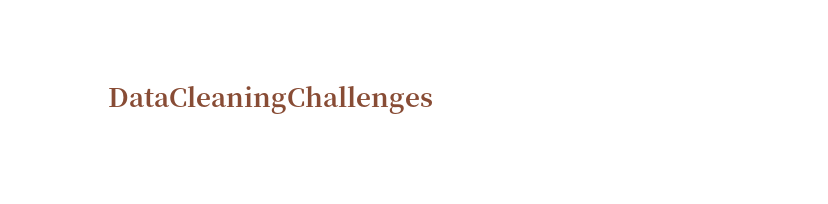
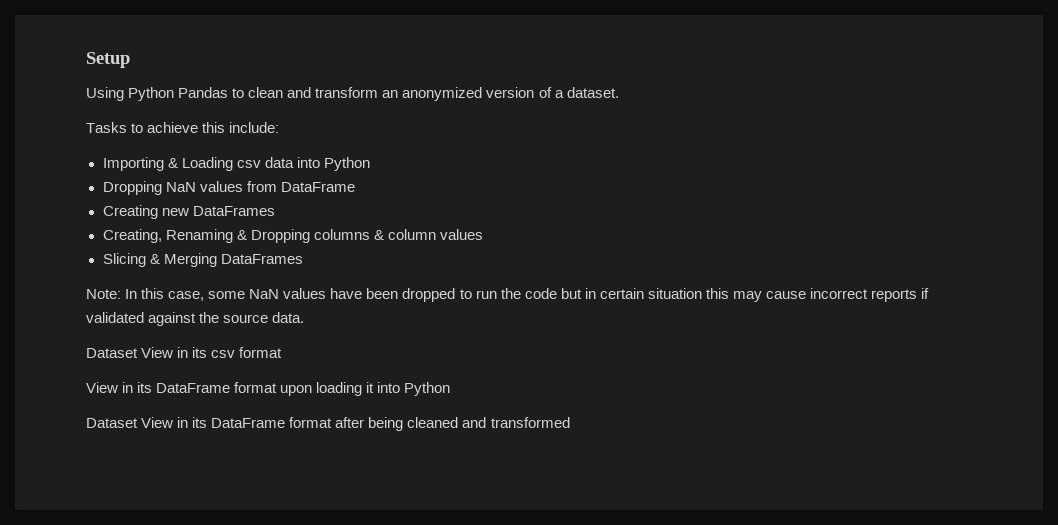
- DataCleaningChallenges
+ Setup
+ Using Python Pandas to clean and transform an anonymized version of a dataset.
+ Tasks to achieve this include:
+ Importing & Loading csv data into Python
+ Dropping NaN values from DataFrame
+ Creating new DataFrames
+ Creating, Renaming & Dropping columns & column values
+ Slicing & Merging DataFrames
+ Note: In this case, some NaN values have been dropped to run the code but in certain situation this may cause incorrect reports if validated against the source data.
+ Dataset View in its csv format
+ View in its DataFrame format upon loading it into Python
+ Dataset View in its DataFrame format after being cleaned and transformed

